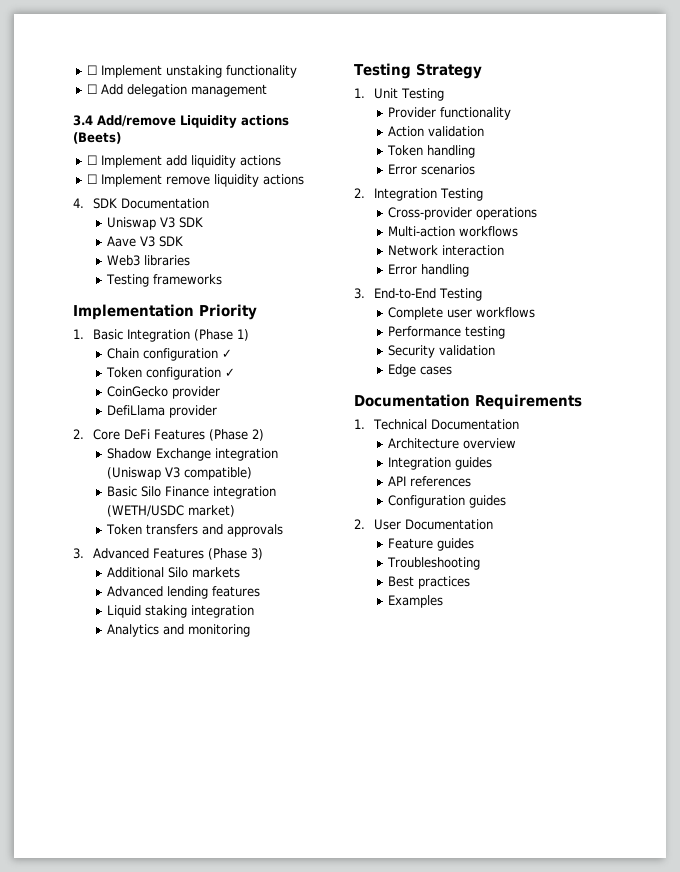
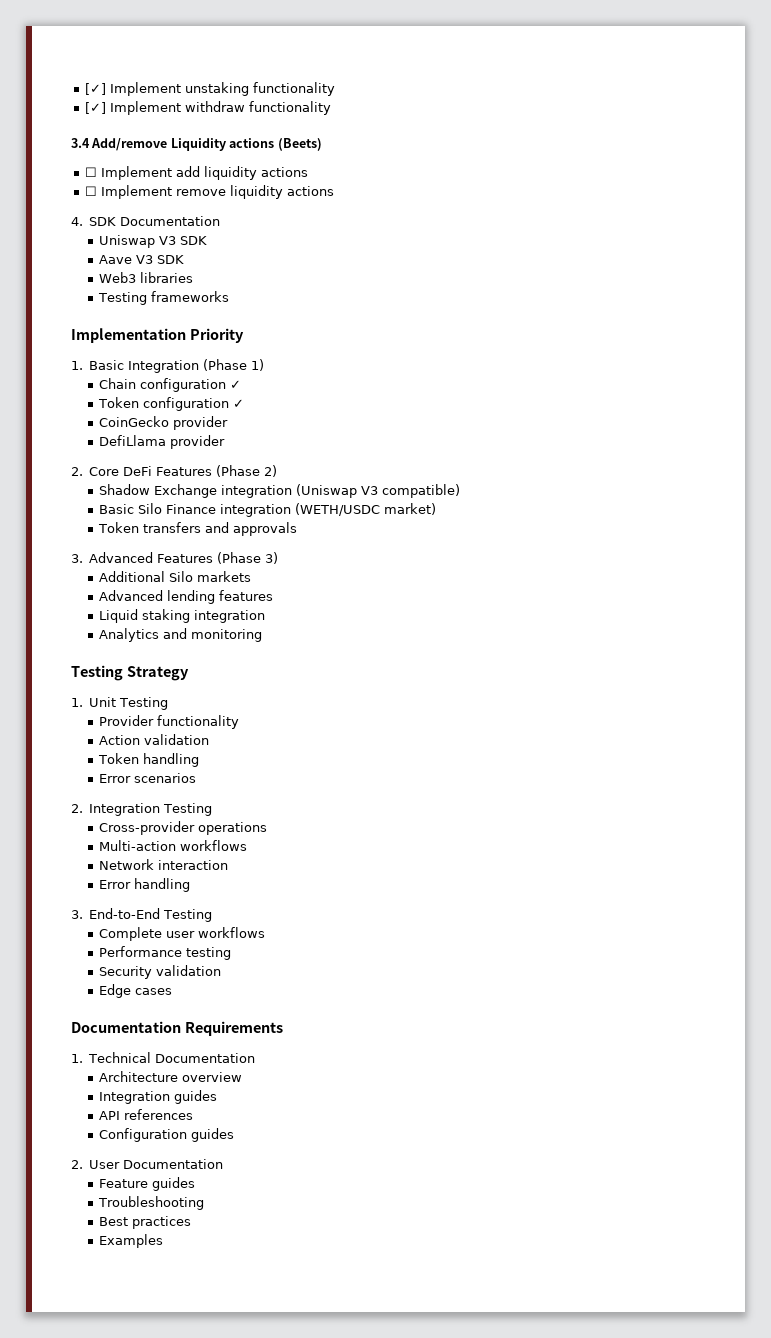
- ☐ Implement unstaking functionality
+ [✓] Implement unstaking functionality
- ☐ Add delegation management
+ [✓] Implement withdraw functionality

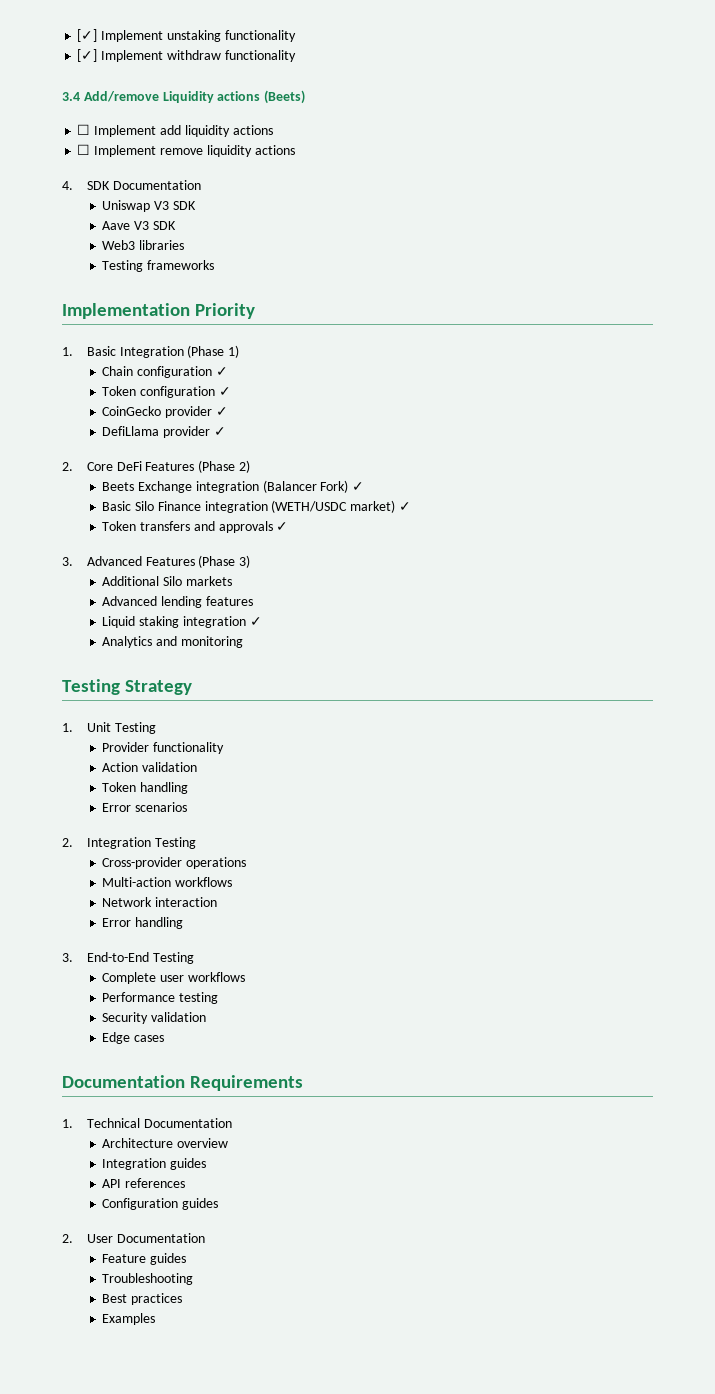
- CoinGecko provider
+ CoinGecko provider ✓
- DefiLlama provider
+ DefiLlama provider ✓
- Shadow Exchange integration (Uniswap V3 compatible)
+ Beets Exchange integration (Balancer Fork) ✓
- Basic Silo Finance integration (WETH/USDC market)
+ Basic Silo Finance integration (WETH/USDC market) ✓
- Token transfers and approvals
+ Token transfers and approvals ✓
- Liquid staking integration
+ Liquid staking integration ✓

